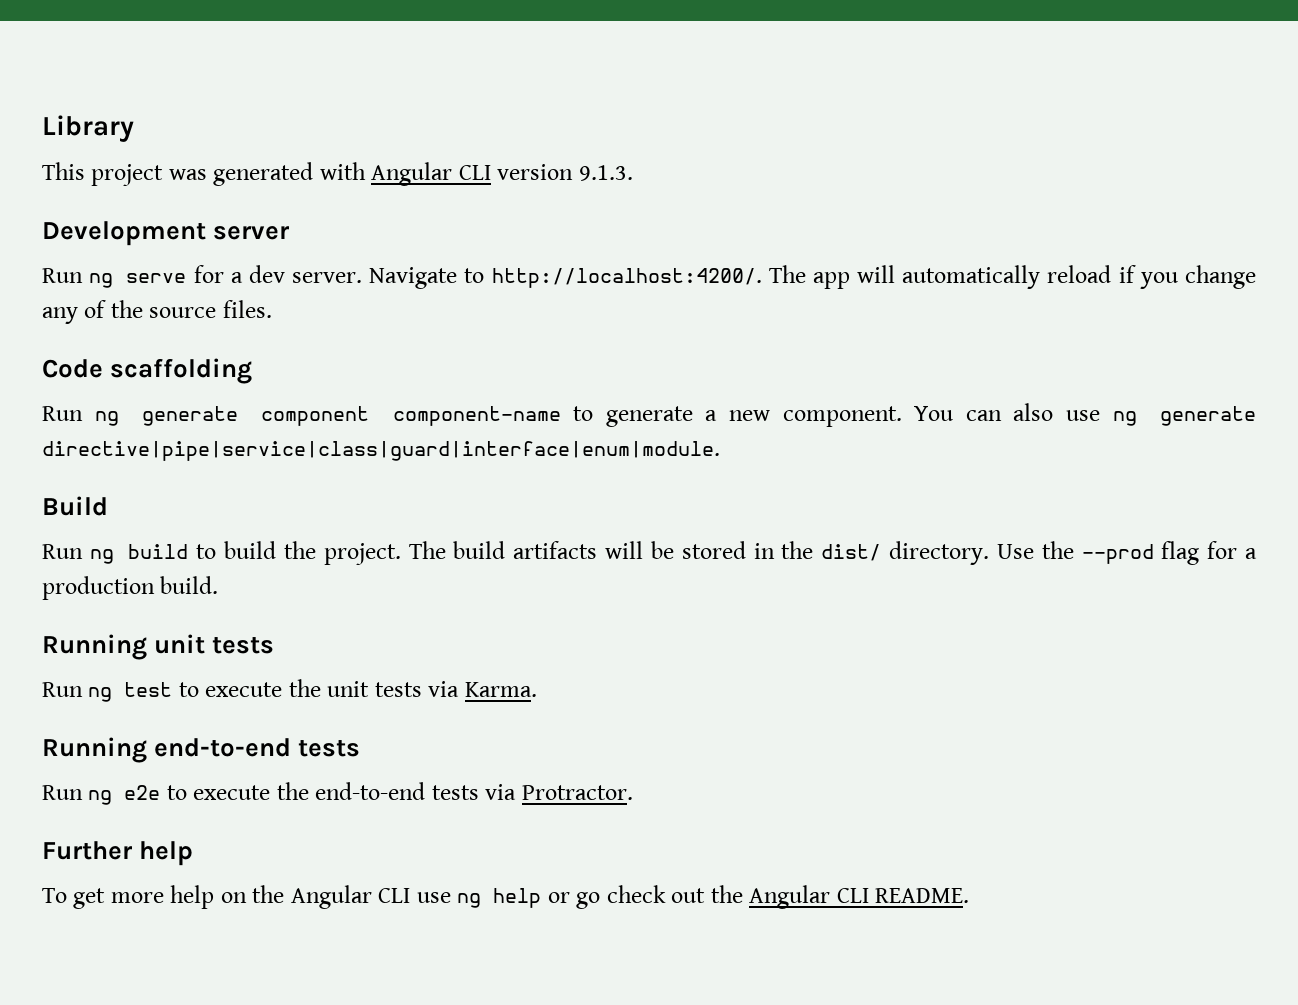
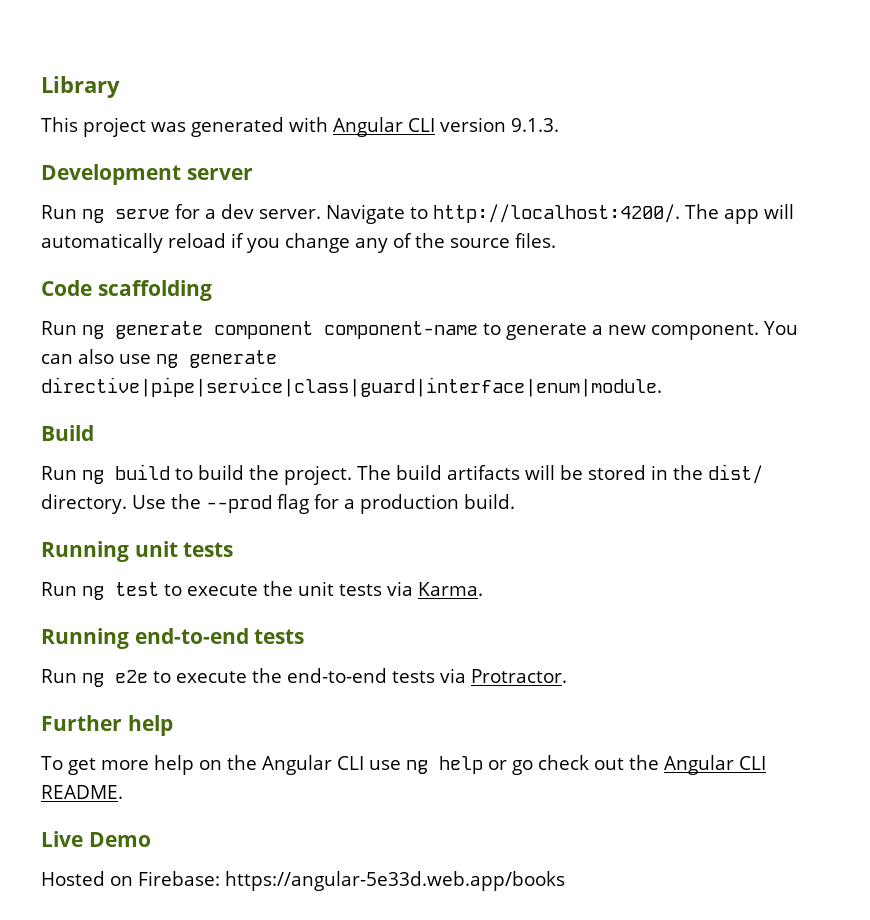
+ Live Demo
+ Hosted on Firebase: https://angular-5e33d.web.app/books

